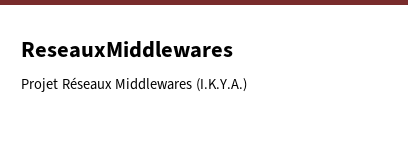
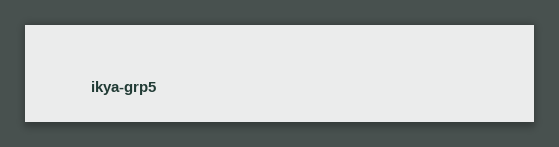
- ReseauxMiddlewares
- Projet Réseaux Middlewares (I.K.Y.A.)
+ ikya-grp5

